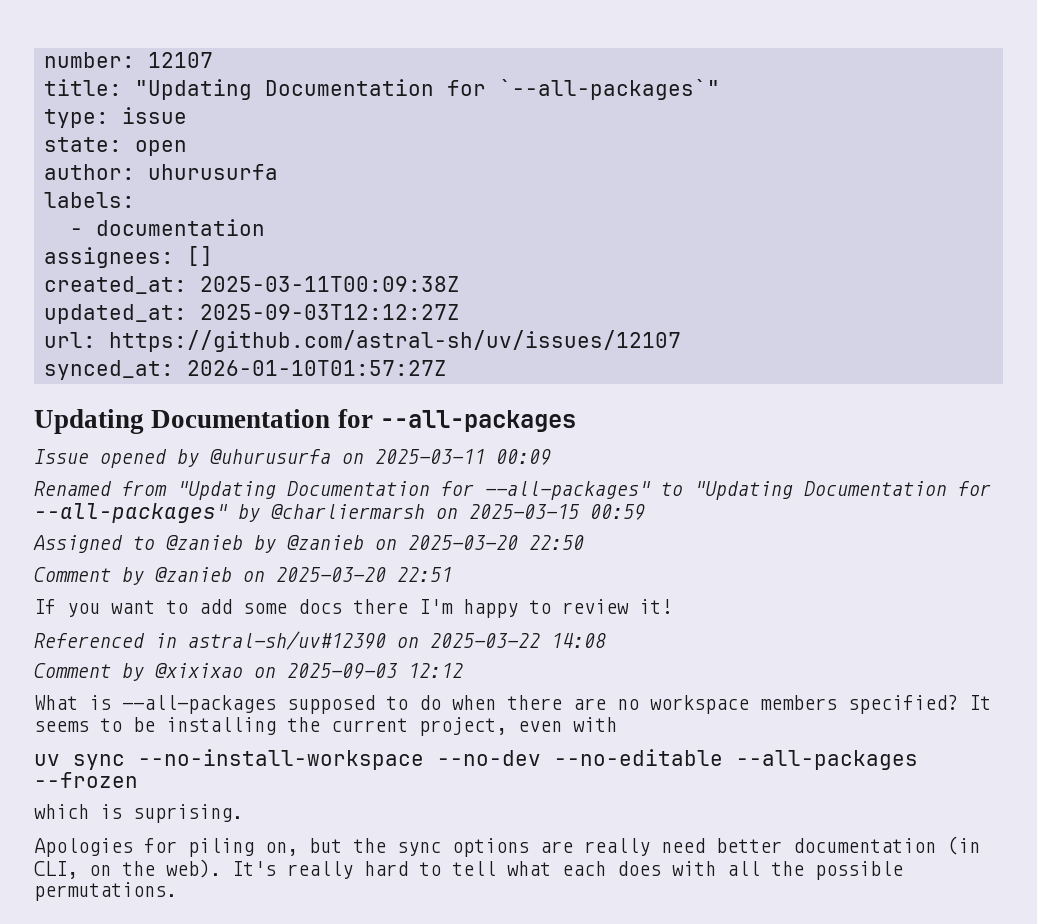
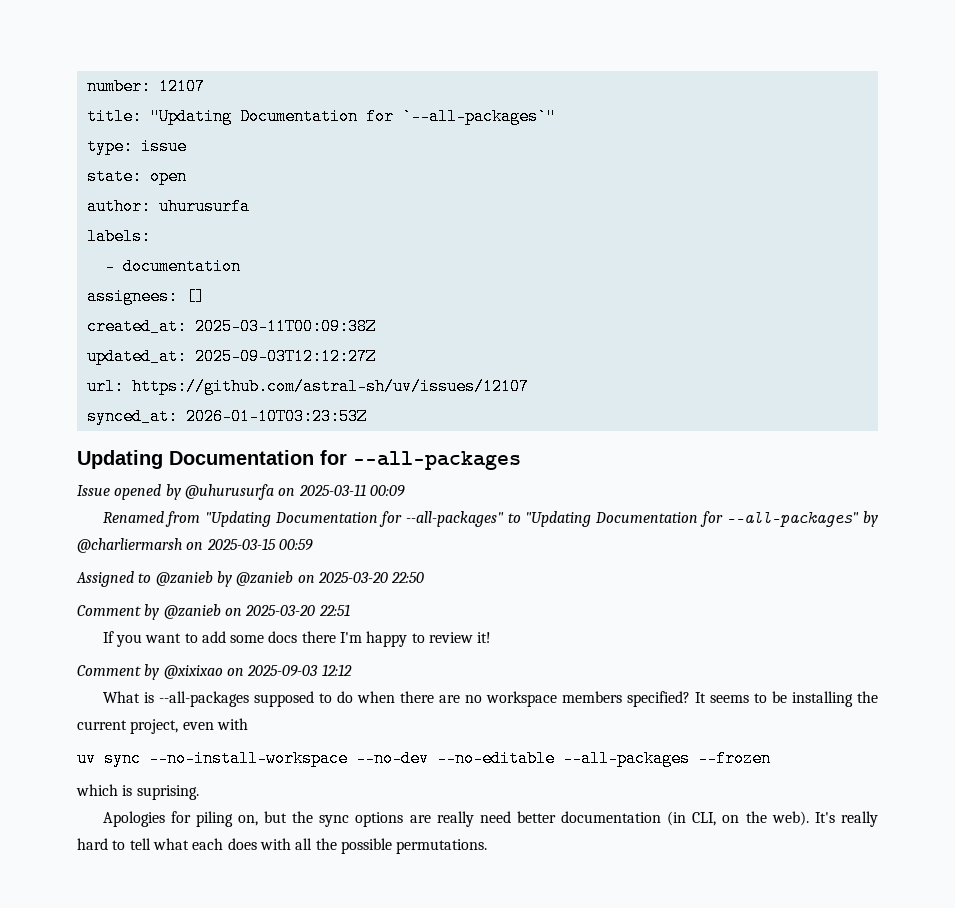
- synced_at: 2026-01-10T01:57:27Z
+ synced_at: 2026-01-10T03:23:53Z
- Referenced in astral-sh/uv#12390 on 2025-03-22 14:08

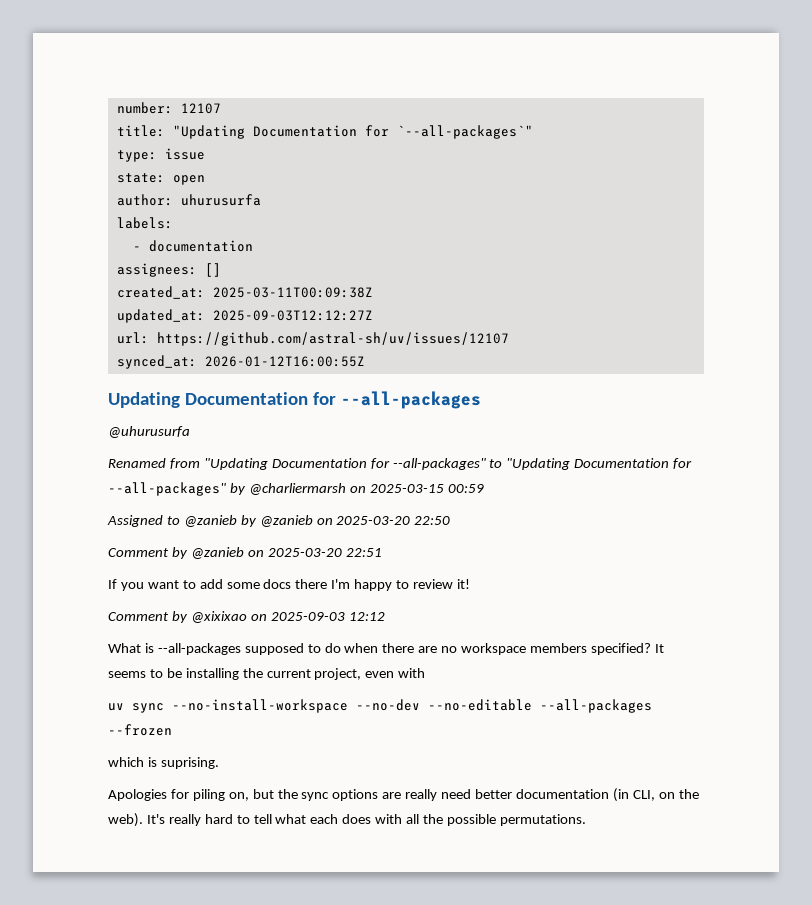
- synced_at: 2026-01-10T03:23:53Z
+ synced_at: 2026-01-12T16:00:55Z
- Issue opened by @uhurusurfa on 2025-03-11 00:09
+ @uhurusurfa

